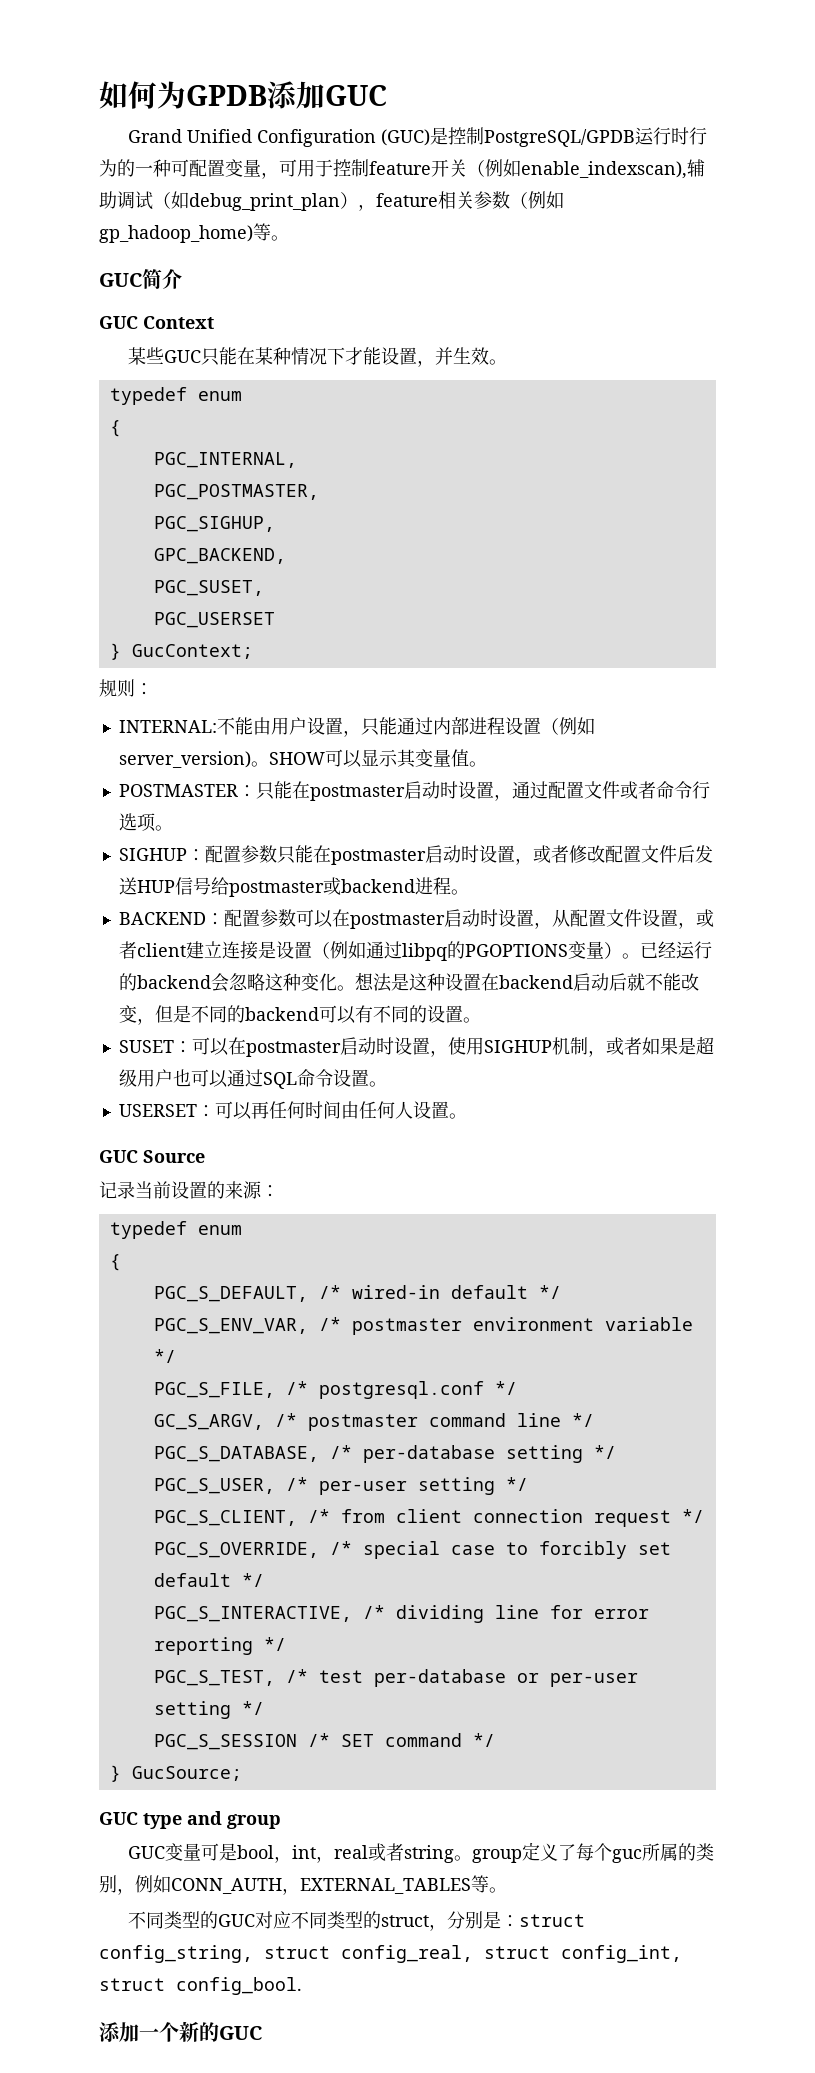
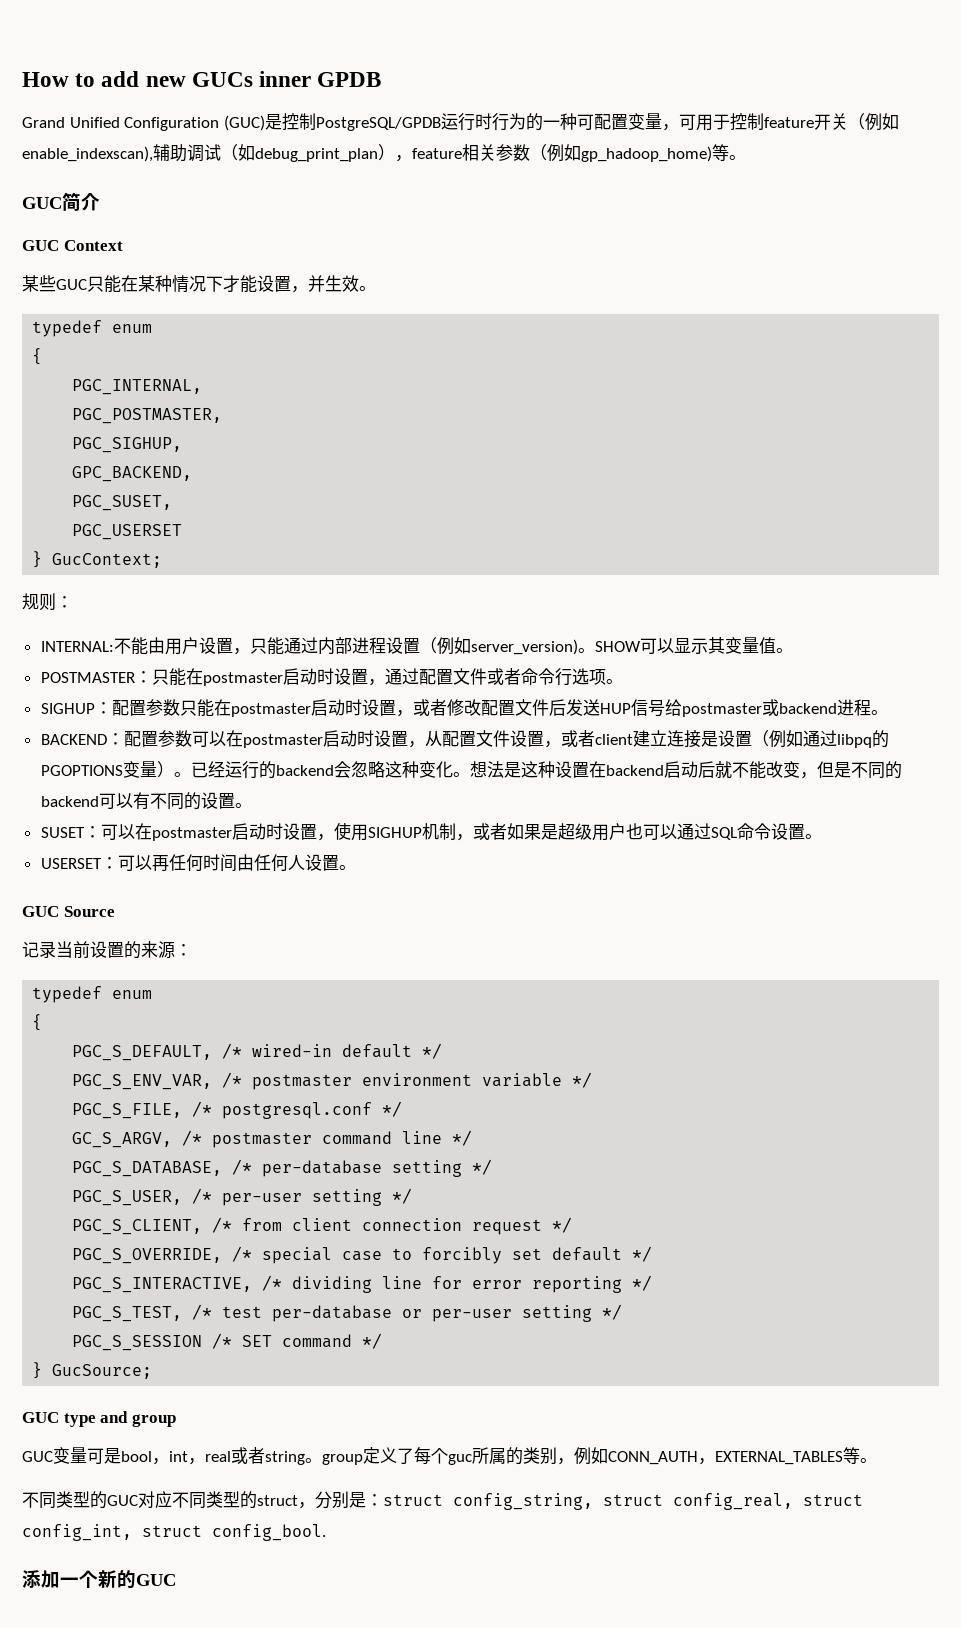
- 如何为GPDB添加GUC
+ How to add new GUCs inner GPDB

